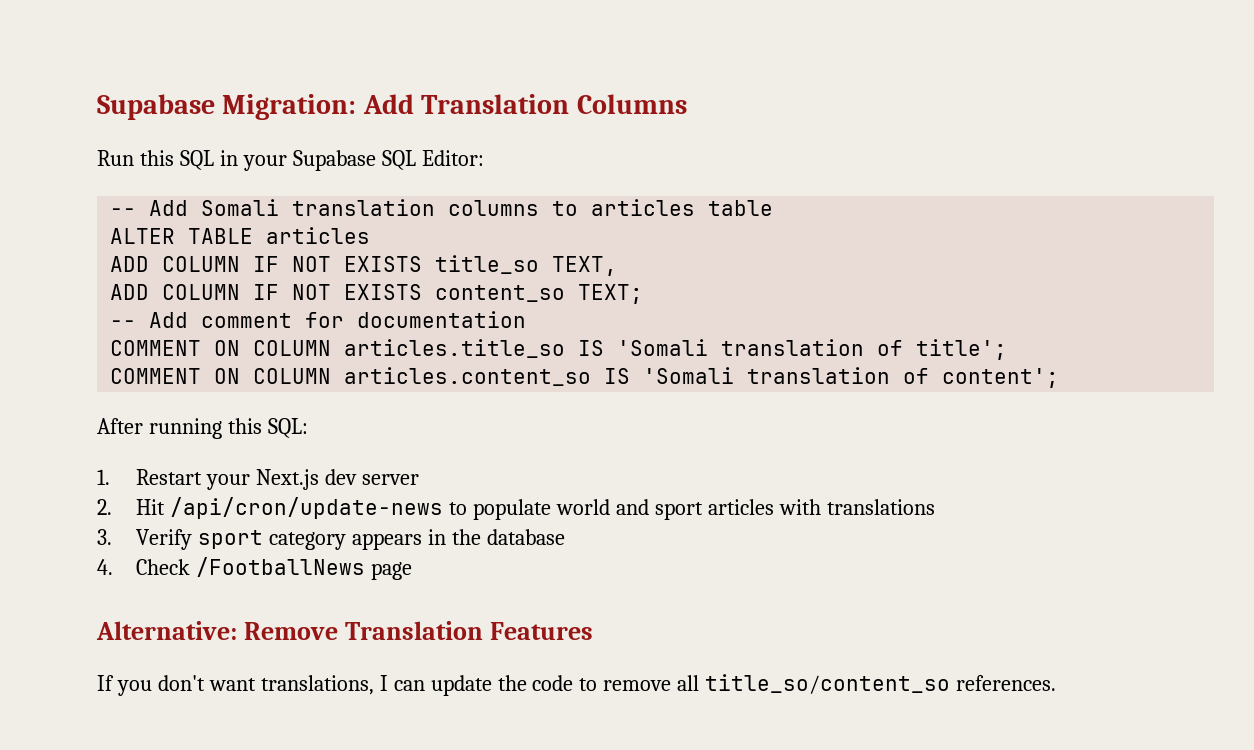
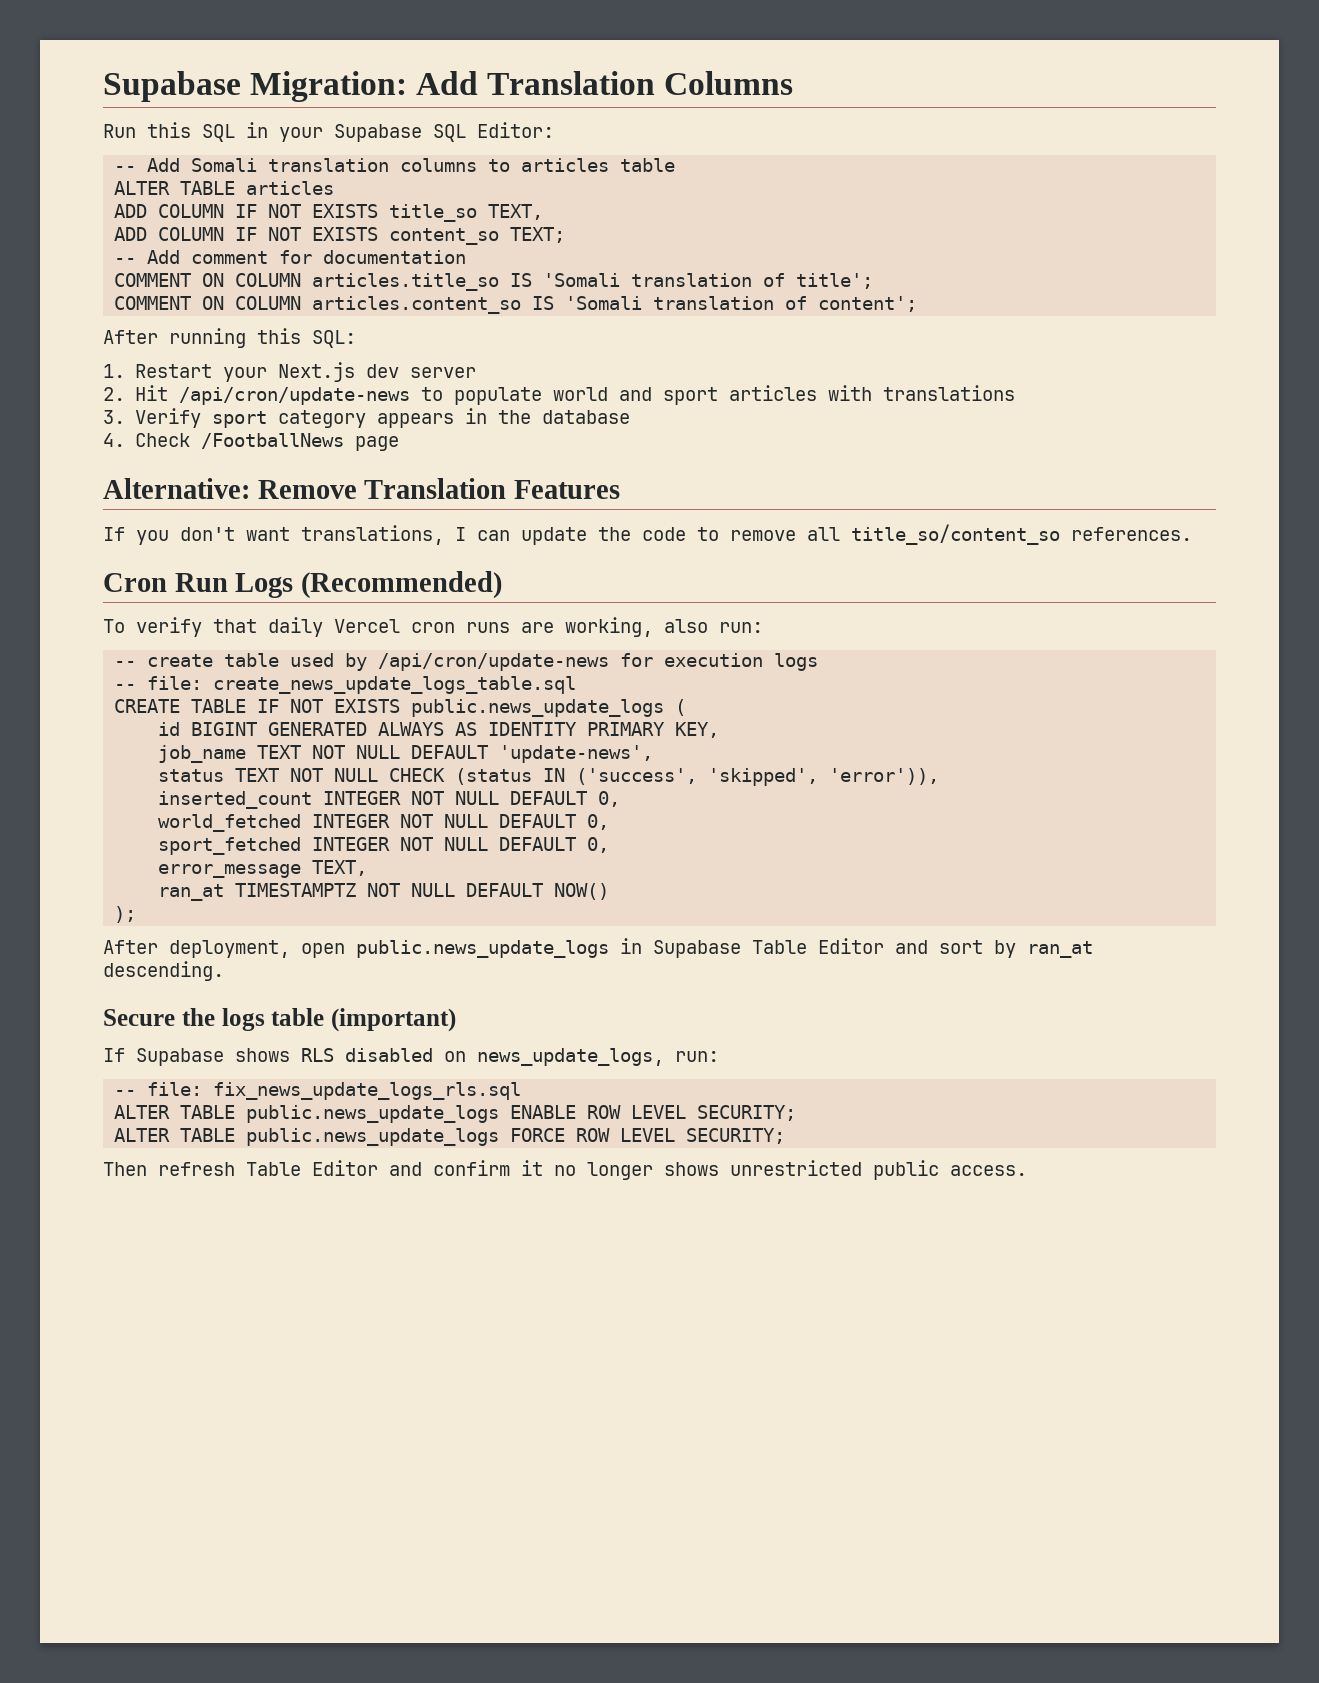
+ Cron Run Logs (Recommended)
+ To verify that daily Vercel cron runs are working, also run:
+ -- create table used by /api/cron/update-news for execution logs
+ -- file: create_news_update_logs_table.sql
+ CREATE TABLE IF NOT EXISTS public.news_update_logs (
+ id BIGINT GENERATED ALWAYS AS IDENTITY PRIMARY KEY,
+ job_name TEXT NOT NULL DEFAULT 'update-news',
+ status TEXT NOT NULL CHECK (status IN ('success', 'skipped', 'error')),
+ inserted_count INTEGER NOT NULL DEFAULT 0,
+ world_fetched INTEGER NOT NULL DEFAULT 0,
+ sport_fetched INTEGER NOT NULL DEFAULT 0,
+ error_message TEXT,
+ ran_at TIMESTAMPTZ NOT NULL DEFAULT NOW()
+ );
+ After deployment, open public.news_update_logs in Supabase Table Editor and sort by ran_at descending.
+ Secure the logs table (important)
+ If Supabase shows RLS disabled on news_update_logs, run:
+ -- file: fix_news_update_logs_rls.sql
+ ALTER TABLE public.news_update_logs ENABLE ROW LEVEL SECURITY;
+ ALTER TABLE public.news_update_logs FORCE ROW LEVEL SECURITY;
+ Then refresh Table Editor and confirm it no longer shows unrestricted public access.

